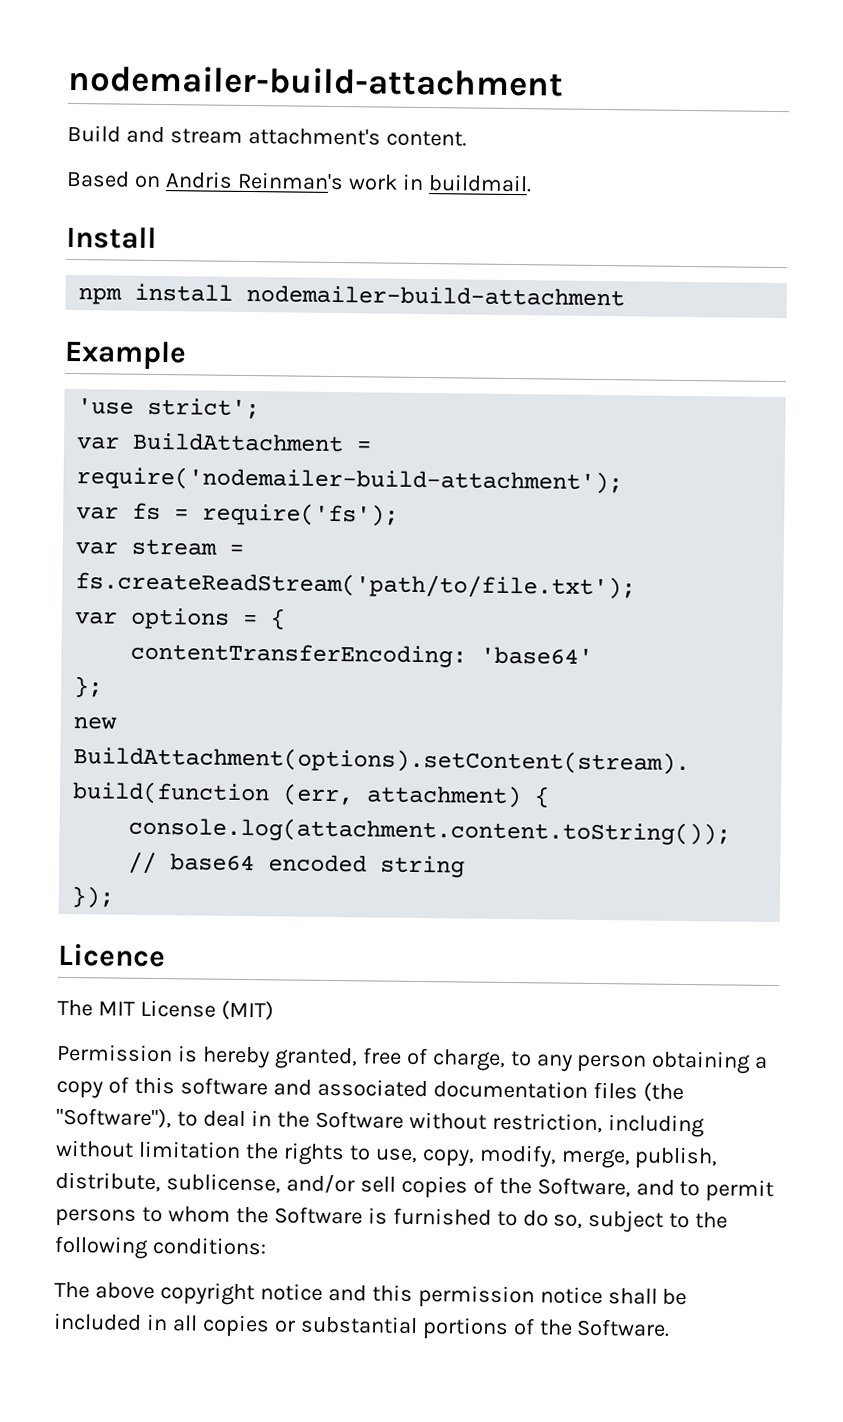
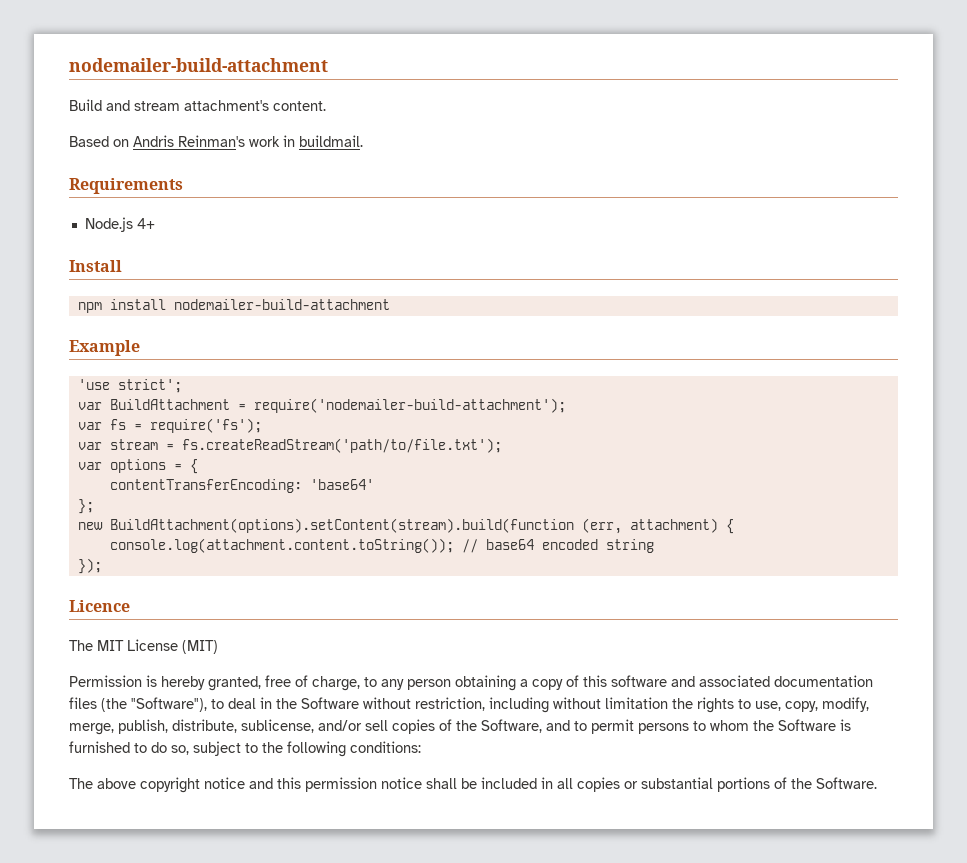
+ Requirements
+ Node.js 4+

